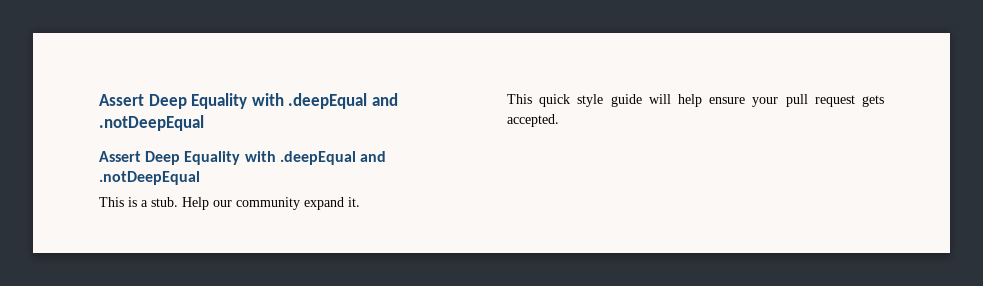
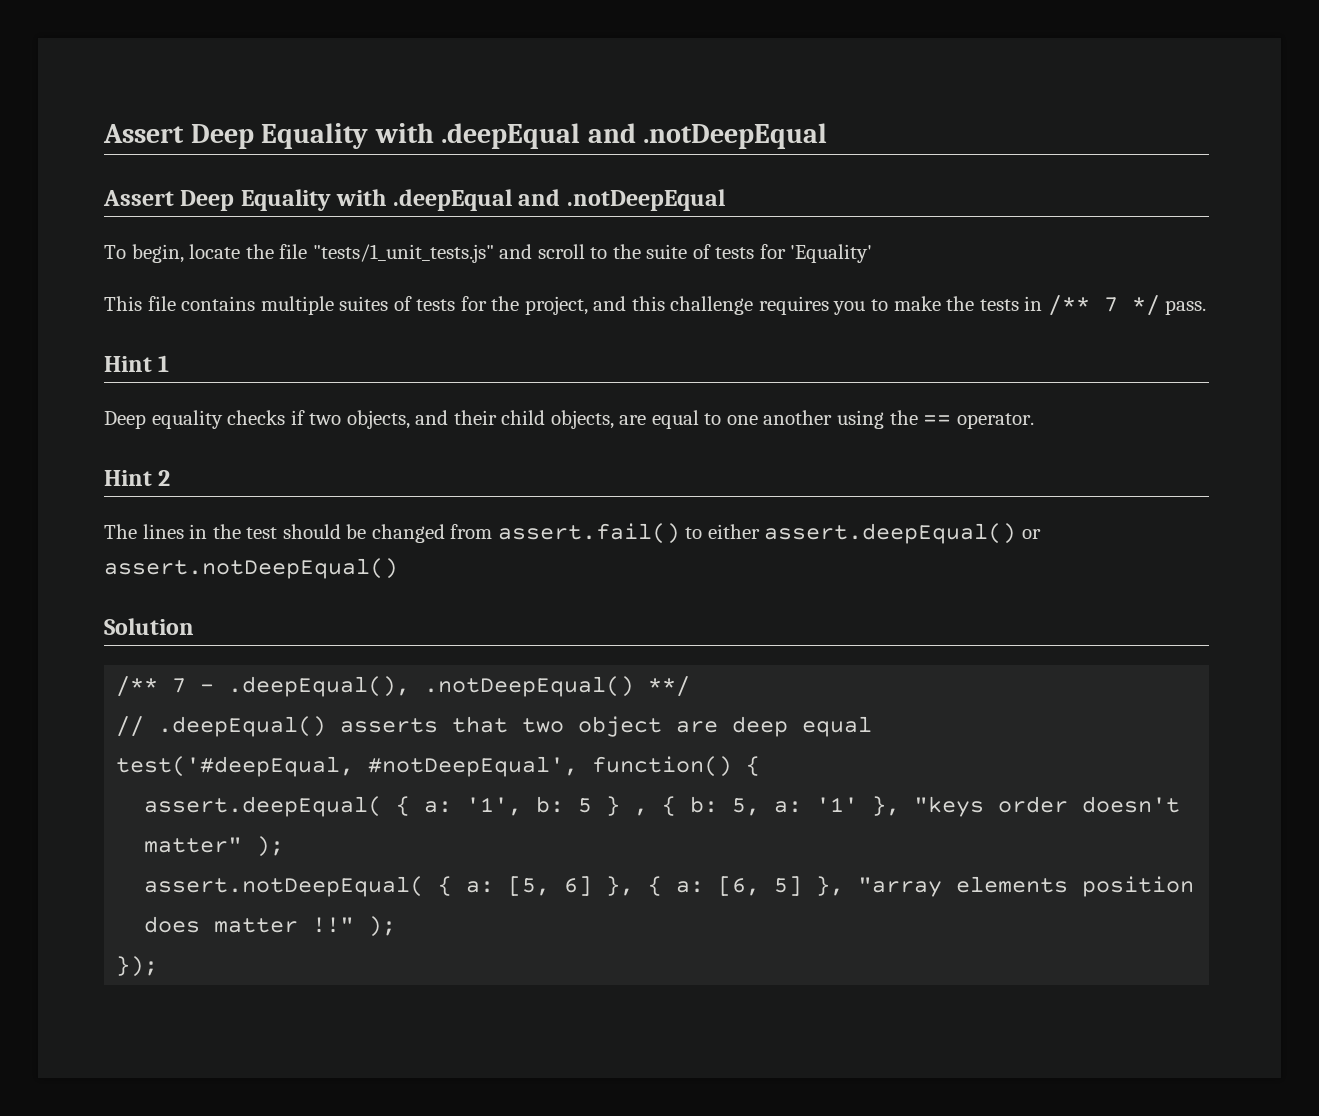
- This is a stub. Help our community expand it.
- This quick style guide will help ensure your pull request gets accepted.
+ To begin, locate the file "tests/1_unit_tests.js" and scroll to the suite of tests for 'Equality'
+ This file contains multiple suites of tests for the project, and this challenge requires you to make the tests in /** 7 */ pass.
+ Hint 1
+ Deep equality checks if two objects, and their child objects, are equal to one another using the == operator.
+ Hint 2
+ The lines in the test should be changed from assert.fail() to either assert.deepEqual() or assert.notDeepEqual()
+ Solution
+ /** 7 - .deepEqual(), .notDeepEqual() **/
+ // .deepEqual() asserts that two object are deep equal
+ test('#deepEqual, #notDeepEqual', function() {
+ assert.deepEqual( { a: '1', b: 5 } , { b: 5, a: '1' }, "keys order doesn't matter" );
+ assert.notDeepEqual( { a: [5, 6] }, { a: [6, 5] }, "array elements position does matter !!" );
+ });

